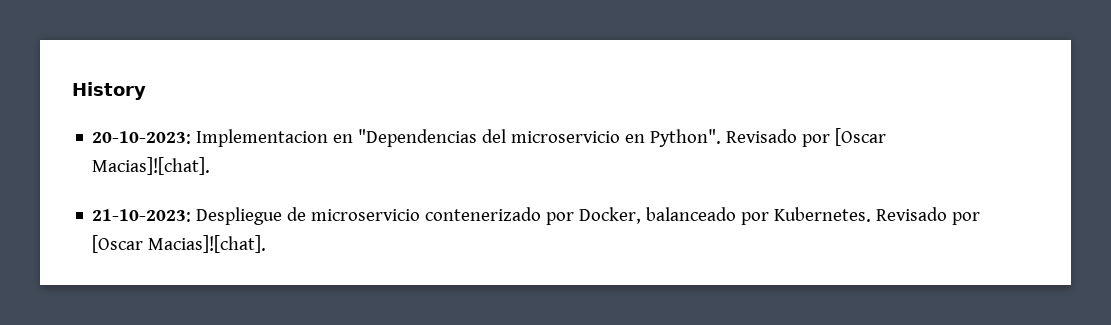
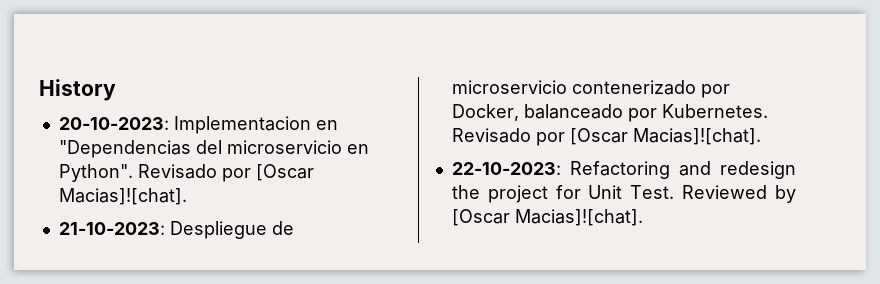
+ 22-10-2023: Refactoring and redesign the project for Unit Test. Reviewed by [Oscar Macias]![chat].

